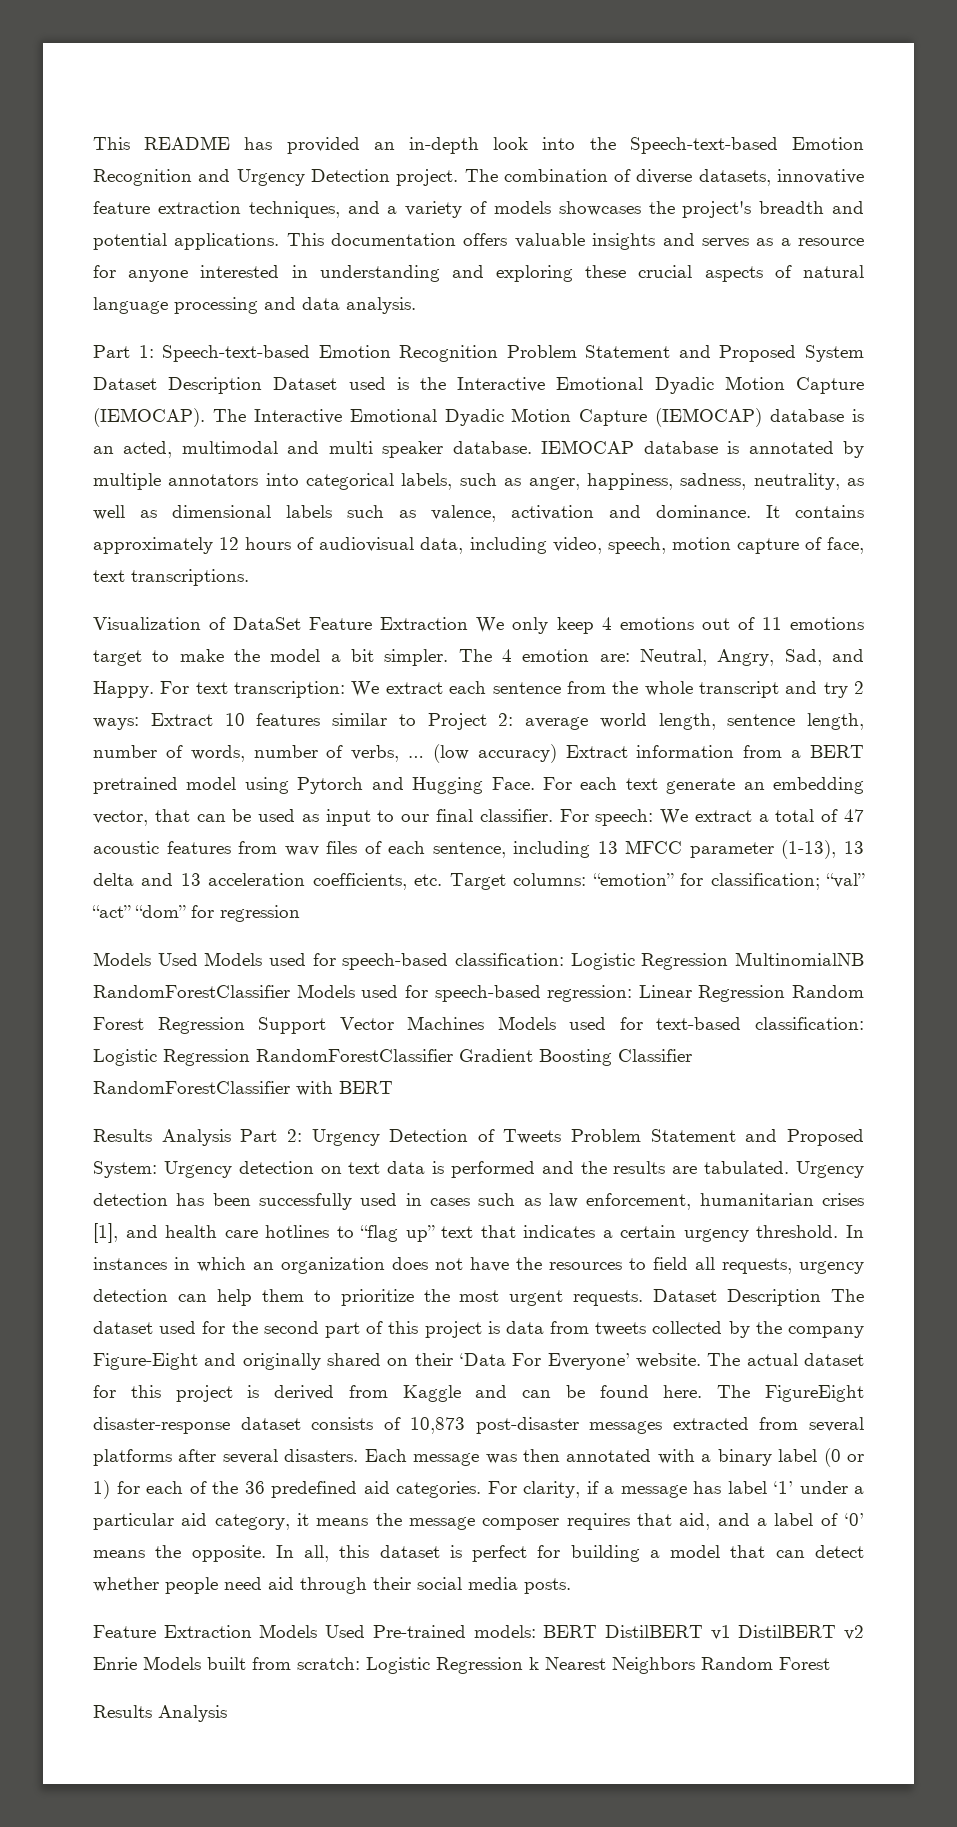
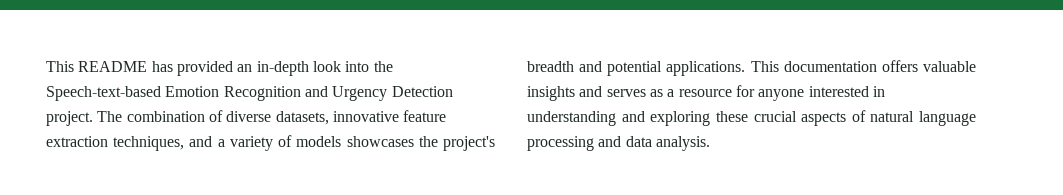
- Part 1: Speech-text-based Emotion Recognition Problem Statement and Proposed System Dataset Description Dataset used is the Interactive Emotional Dyadic Motion Capture (IEMOCAP). The Interactive Emotional Dyadic Motion Capture (IEMOCAP) database is an acted, multimodal and multi speaker database. IEMOCAP database is annotated by multiple annotators into categorical labels, such as anger, happiness, sadness, neutrality, as well as dimensional labels such as valence, activation and dominance. It contains approximately 12 hours of audiovisual data, including video, speech, motion capture of face, text transcriptions.
- Visualization of DataSet Feature Extraction We only keep 4 emotions out of 11 emotions target to make the model a bit simpler. The 4 emotion are: Neutral, Angry, Sad, and Happy. For text transcription: We extract each sentence from the whole transcript and try 2 ways: Extract 10 features similar to Project 2: average world length, sentence length, number of words, number of verbs, … (low accuracy) Extract information from a BERT pretrained model using Pytorch and Hugging Face. For each text generate an embedding vector, that can be used as input to our final classifier. For speech: We extract a total of 47 acoustic features from wav files of each sentence, including 13 MFCC parameter (1-13), 13 delta and 13 acceleration coefficients, etc. Target columns: “emotion” for classification; “val” “act” “dom” for regression
- Models Used Models used for speech-based classification: Logistic Regression MultinomialNB RandomForestClassifier Models used for speech-based regression: Linear Regression Random Forest Regression Support Vector Machines Models used for text-based classification: Logistic Regression RandomForestClassifier Gradient Boosting Classifier RandomForestClassifier with BERT
- Results Analysis Part 2: Urgency Detection of Tweets Problem Statement and Proposed System: Urgency detection on text data is performed and the results are tabulated. Urgency detection has been successfully used in cases such as law enforcement, humanitarian crises [1], and health care hotlines to “flag up” text that indicates a certain urgency threshold. In instances in which an organization does not have the resources to field all requests, urgency detection can help them to prioritize the most urgent requests. Dataset Description The dataset used for the second part of this project is data from tweets collected by the company Figure-Eight and originally shared on their ‘Data For Everyone’ website. The actual dataset for this project is derived from Kaggle and can be found here. The FigureEight disaster-response dataset consists of 10,873 post-disaster messages extracted from several platforms after several disasters. Each message was then annotated with a binary label (0 or 1) for each of the 36 predefined aid categories. For clarity, if a message has label ‘1’ under a particular aid category, it means the message composer requires that aid, and a label of ‘0’ means the opposite. In all, this dataset is perfect for building a model that can detect whether people need aid through their social media posts.
- Feature Extraction Models Used Pre-trained models: BERT DistilBERT v1 DistilBERT v2 Enrie Models built from scratch: Logistic Regression k Nearest Neighbors Random Forest
- Results Analysis

